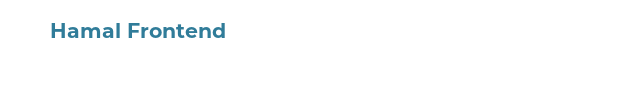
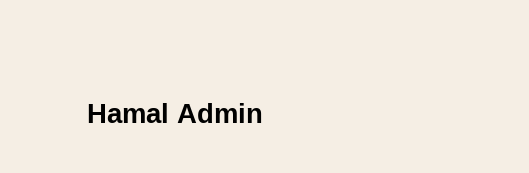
- Hamal Frontend
+ Hamal Admin

